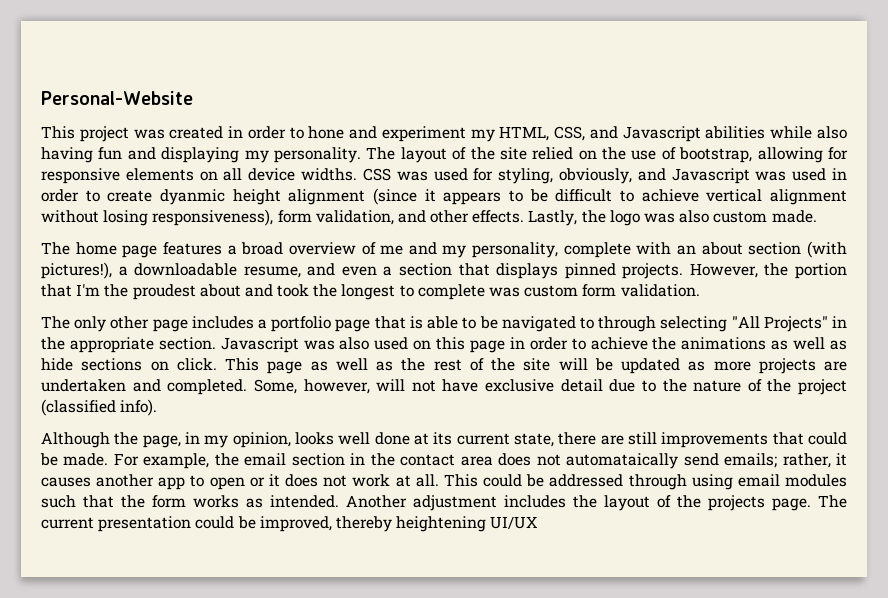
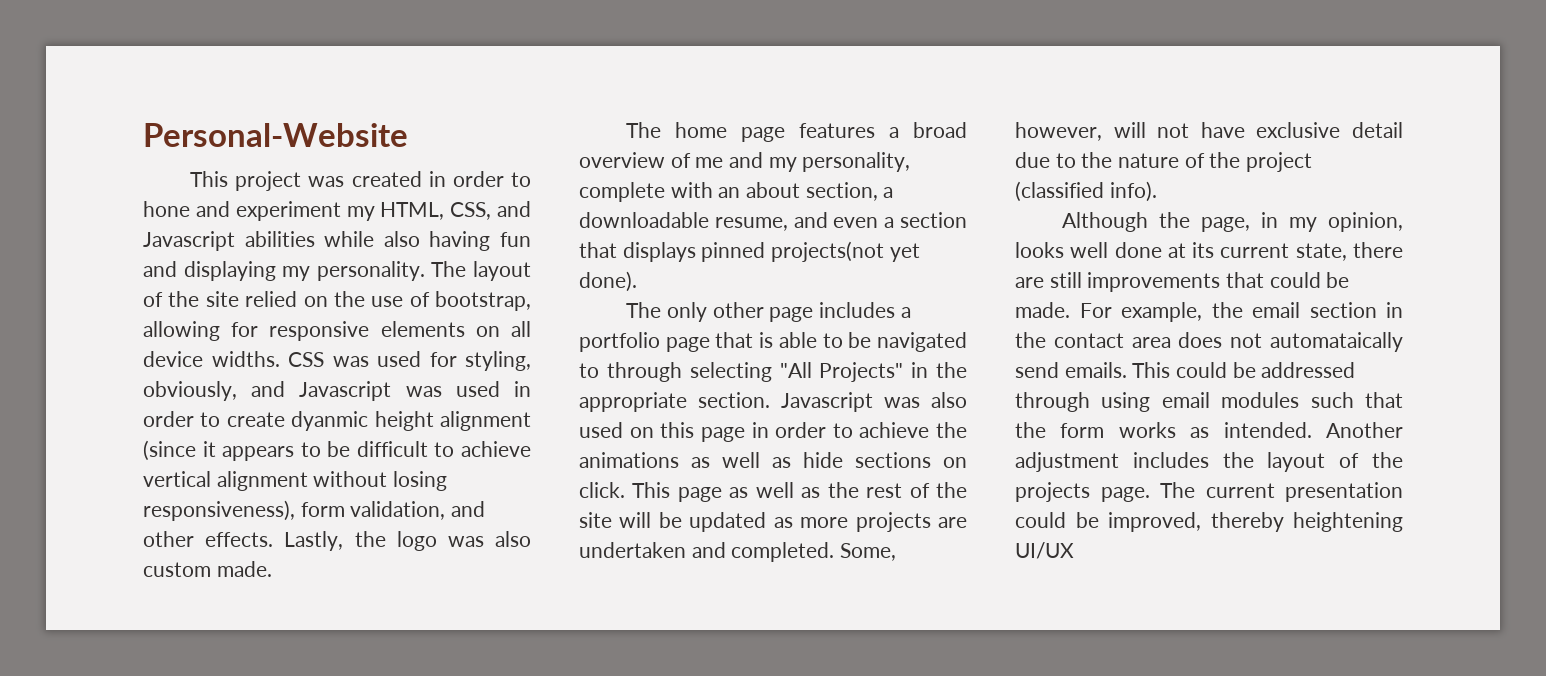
- The home page features a broad overview of me and my personality, complete with an about section (with pictures!), a downloadable resume, and even a section that displays pinned projects. However, the portion that I'm the proudest about and took the longest to complete was custom form validation.
+ The home page features a broad overview of me and my personality, complete with an about section, a downloadable resume, and even a section that displays pinned projects(not yet done).
- For example, the email section in the contact area does not automataically send emails; rather, it causes another app to open or it does not work at all.
+ For example, the email section in the contact area does not automataically send emails.

